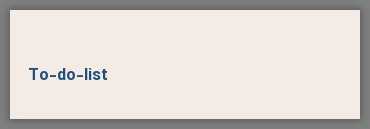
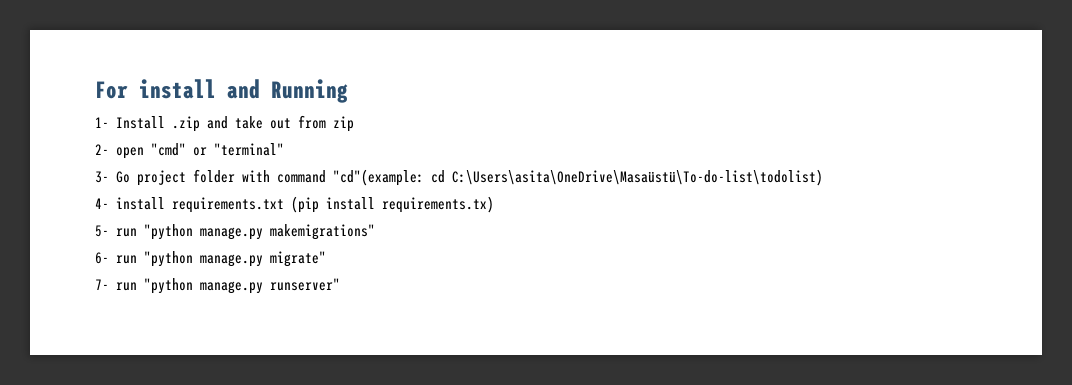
- To-do-list
+ For install and Running
+ 1- Install .zip and take out from zip
+ 2- open "cmd" or "terminal"
+ 3- Go project folder with command "cd"(example: cd C:\Users\asita\OneDrive\Masaüstü\To-do-list\todolist)
+ 4- install requirements.txt (pip install requirements.tx)
+ 5- run "python manage.py makemigrations"
+ 6- run "python manage.py migrate"
+ 7- run "python manage.py runserver"

